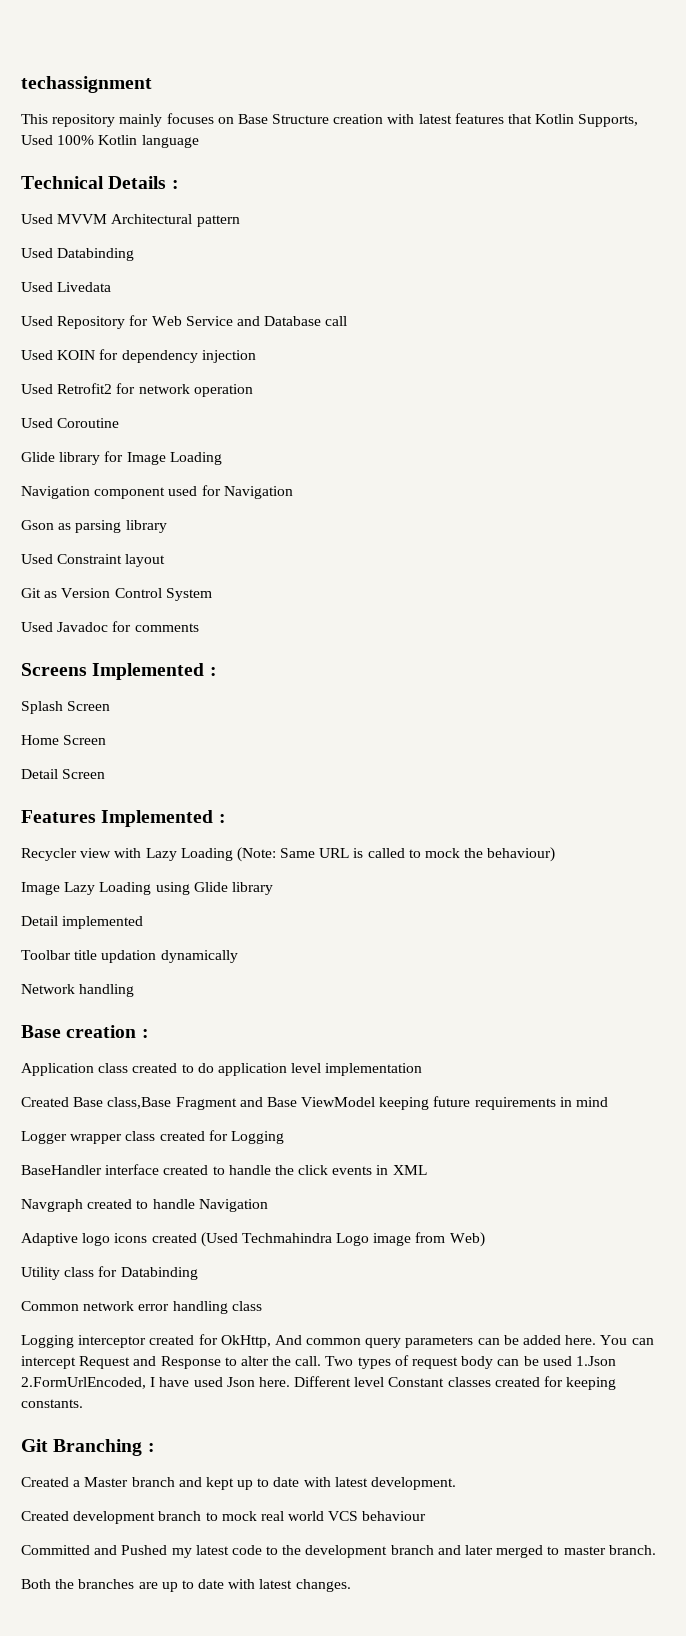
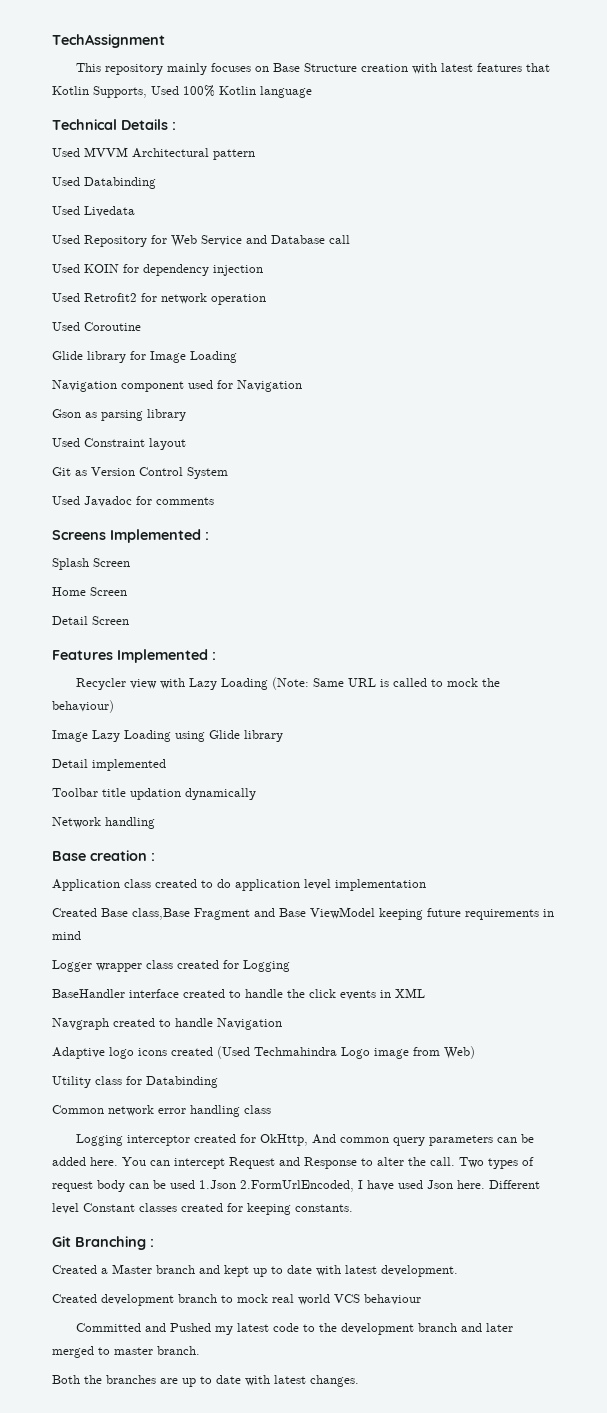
- techassignment
+ TechAssignment

